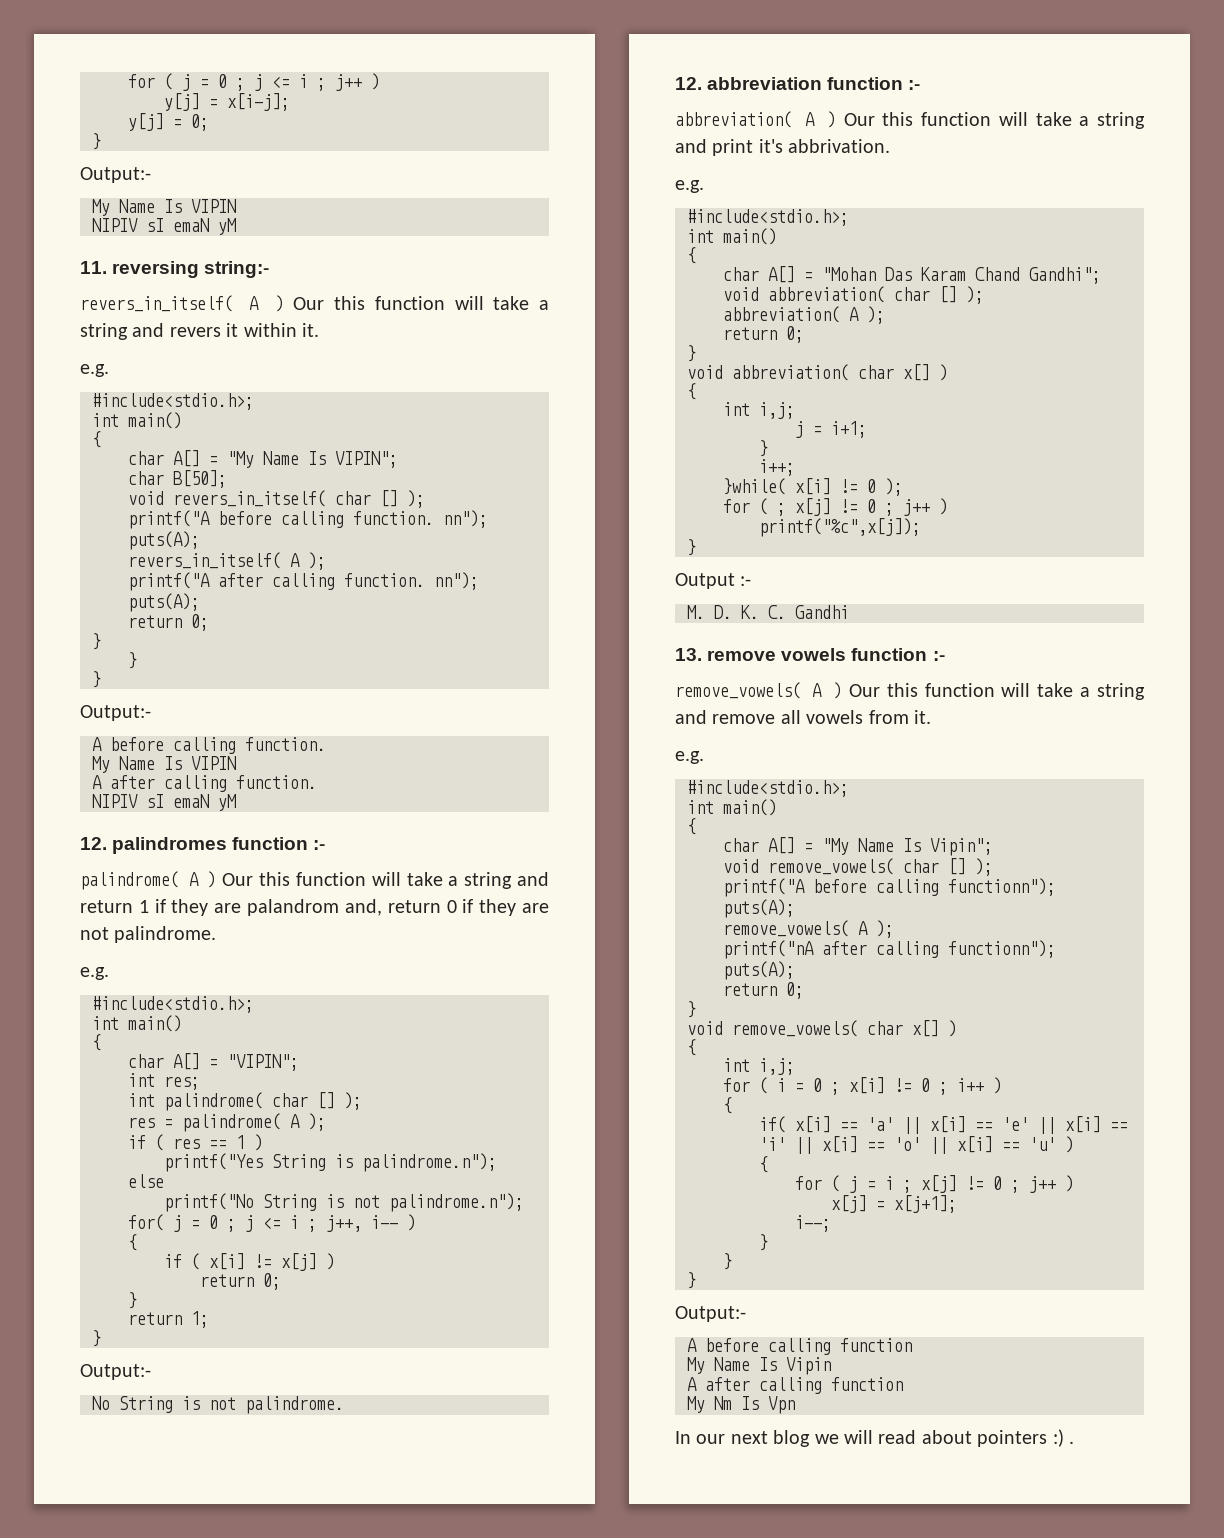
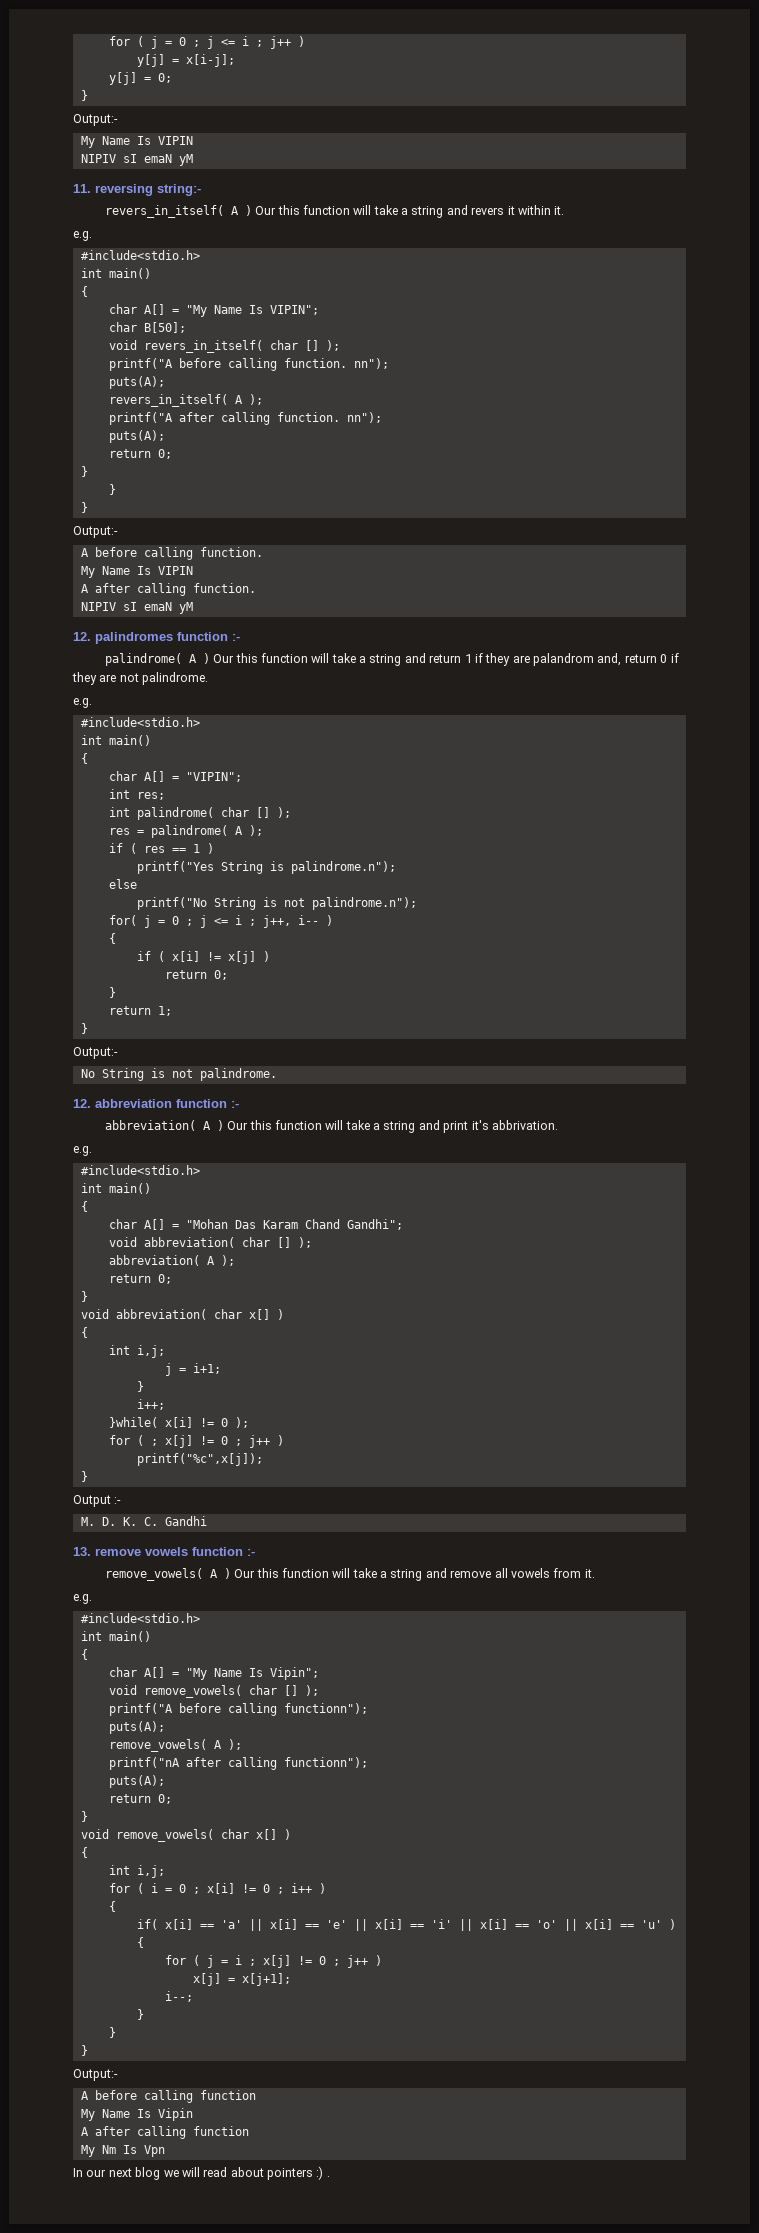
  revers_in_itself( A ) Our this function will take a string and revers it within it.
  e.g.
- #include<stdio.h>;
+ #include<stdio.h>
  palindrome( A ) Our this function will take a string and return 1 if they are palandrom and, return 0 if they are not palindrome.
  e.g.
- #include<stdio.h>;
+ #include<stdio.h>
  abbreviation( A ) Our this function will take a string and print it's abbrivation.
  e.g.
- #include<stdio.h>;
+ #include<stdio.h>
  remove_vowels( A ) Our this function will take a string and remove all vowels from it.
  e.g.
- #include<stdio.h>;
+ #include<stdio.h>

